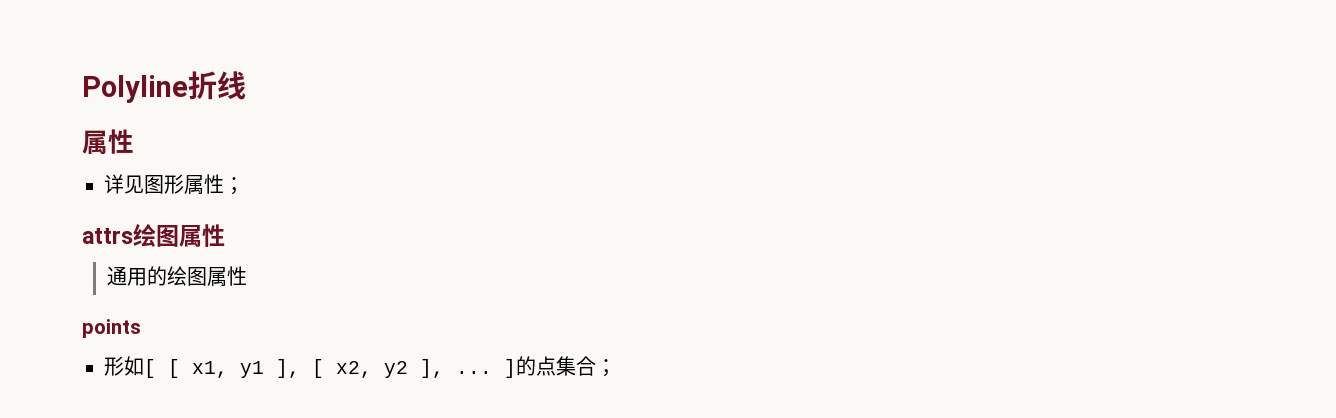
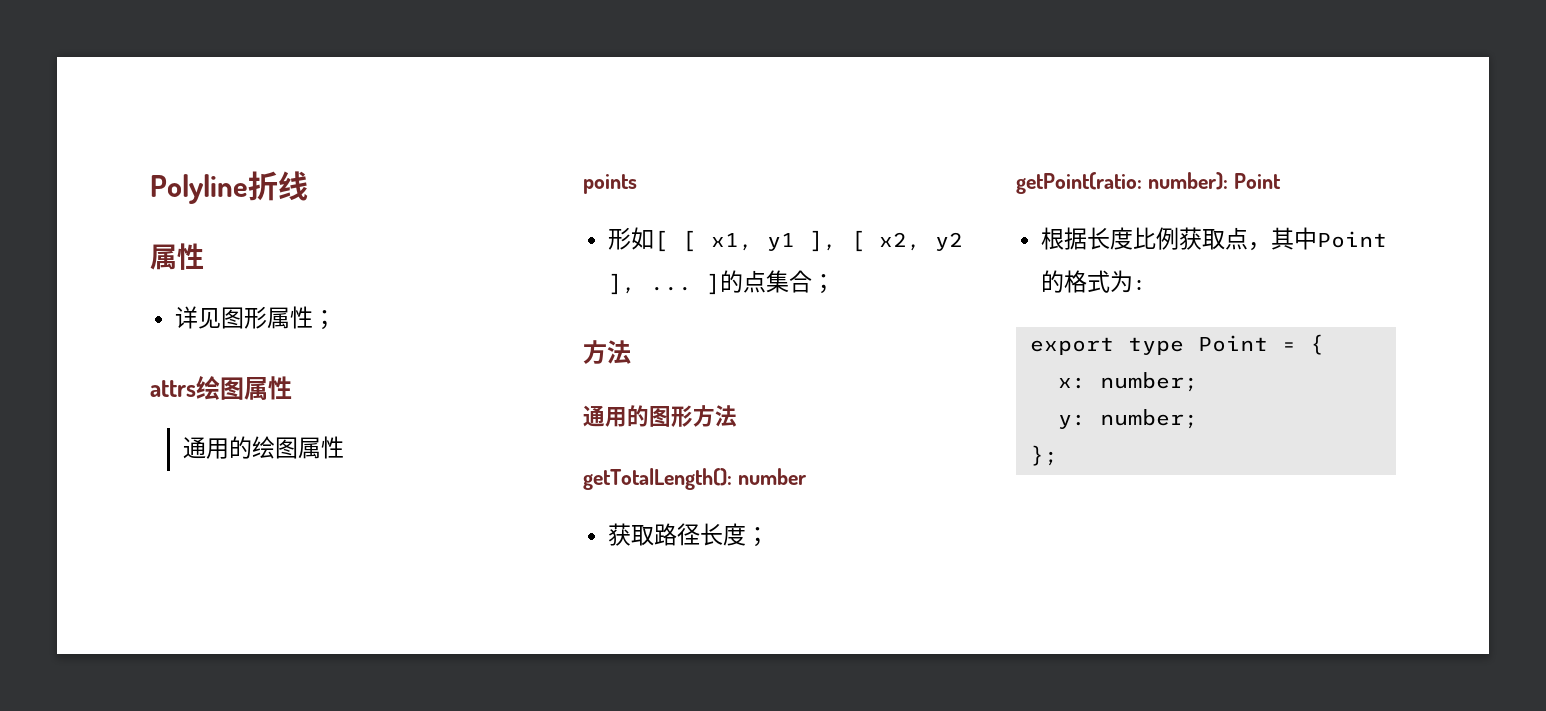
  形如[ [ x1, y1 ], [ x2, y2 ], ... ]的点集合；
+ 方法
+ 通用的图形方法
+ getTotalLength(): number
+ 获取路径长度；
+ getPoint(ratio: number): Point
+ 根据长度比例获取点，其中Point的格式为:
+ export type Point = {
+ x: number;
+ y: number;
+ };

